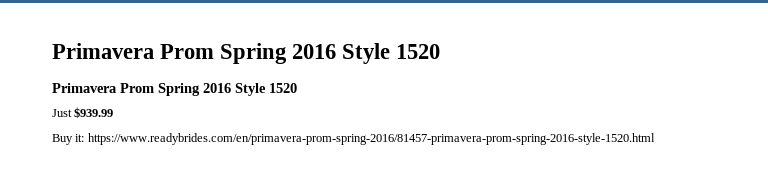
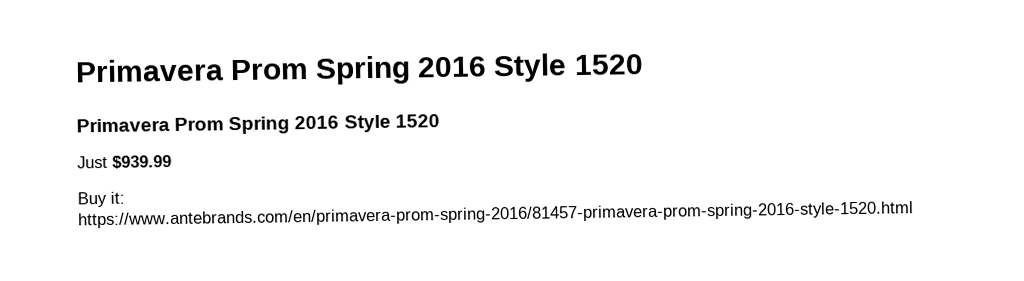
- Buy it: https://www.readybrides.com/en/primavera-prom-spring-2016/81457-primavera-prom-spring-2016-style-1520.html
+ Buy it: https://www.antebrands.com/en/primavera-prom-spring-2016/81457-primavera-prom-spring-2016-style-1520.html

